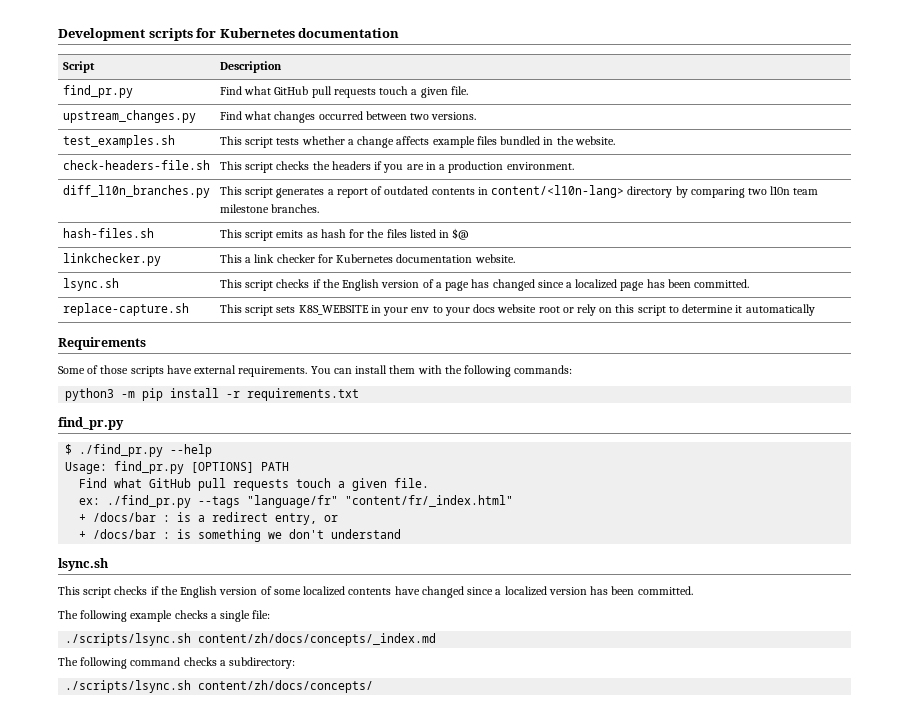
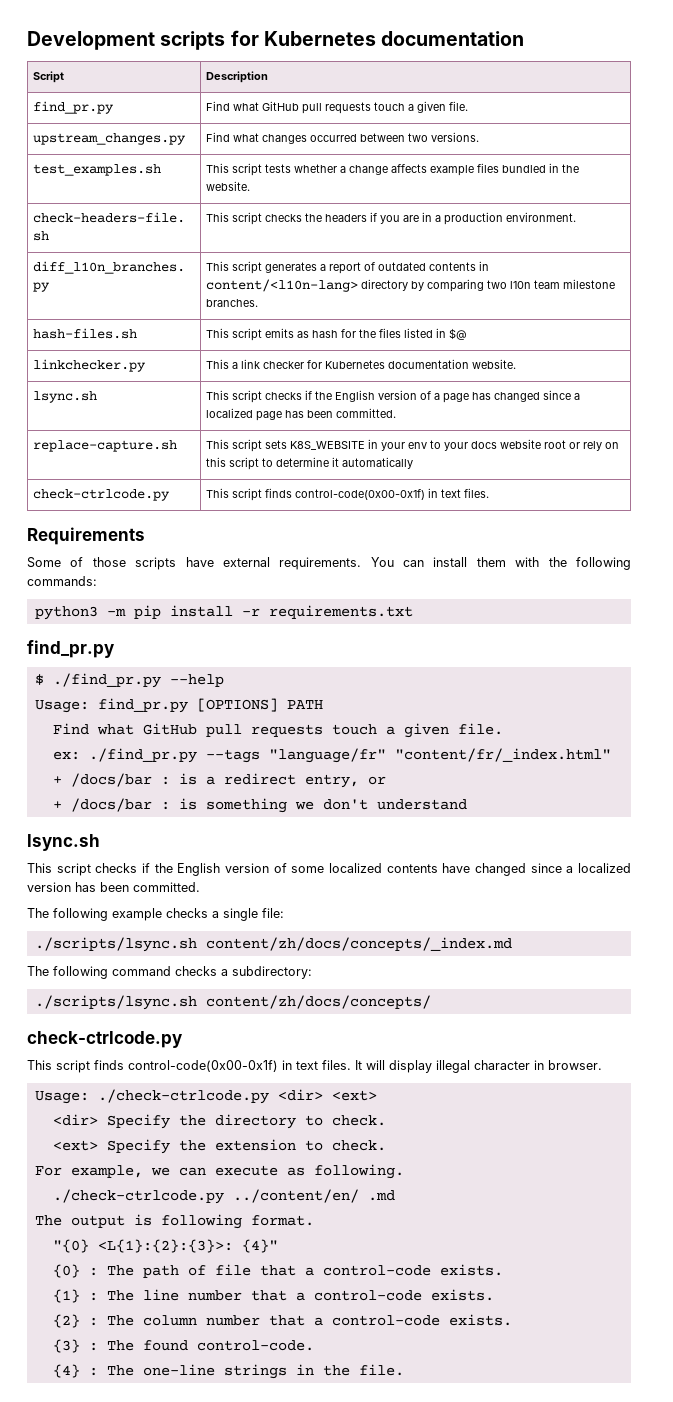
+ check-ctrlcode.py | This script finds control-code(0x00-0x1f) in text files.
  ./scripts/lsync.sh content/zh/docs/concepts/
+ check-ctrlcode.py
+ This script finds control-code(0x00-0x1f) in text files. It will display illegal character in browser.
+ Usage: ./check-ctrlcode.py <dir> <ext>
+ <dir> Specify the directory to check.
+ <ext> Specify the extension to check.
+ For example, we can execute as following.
+ ./check-ctrlcode.py ../content/en/ .md
+ The output is following format.
+ "{0} <L{1}:{2}:{3}>: {4}"
+ {0} : The path of file that a control-code exists.
+ {1} : The line number that a control-code exists.
+ {2} : The column number that a control-code exists.
+ {3} : The found control-code.
+ {4} : The one-line strings in the file.

